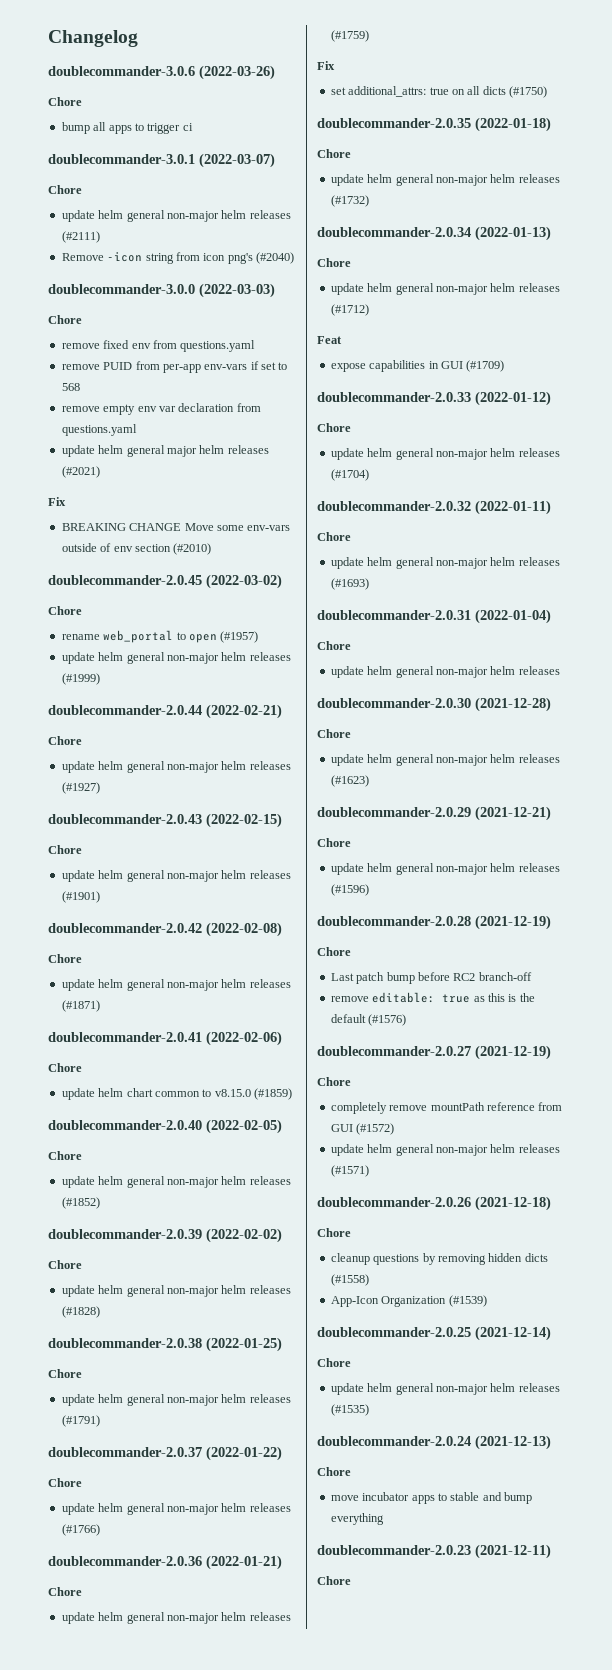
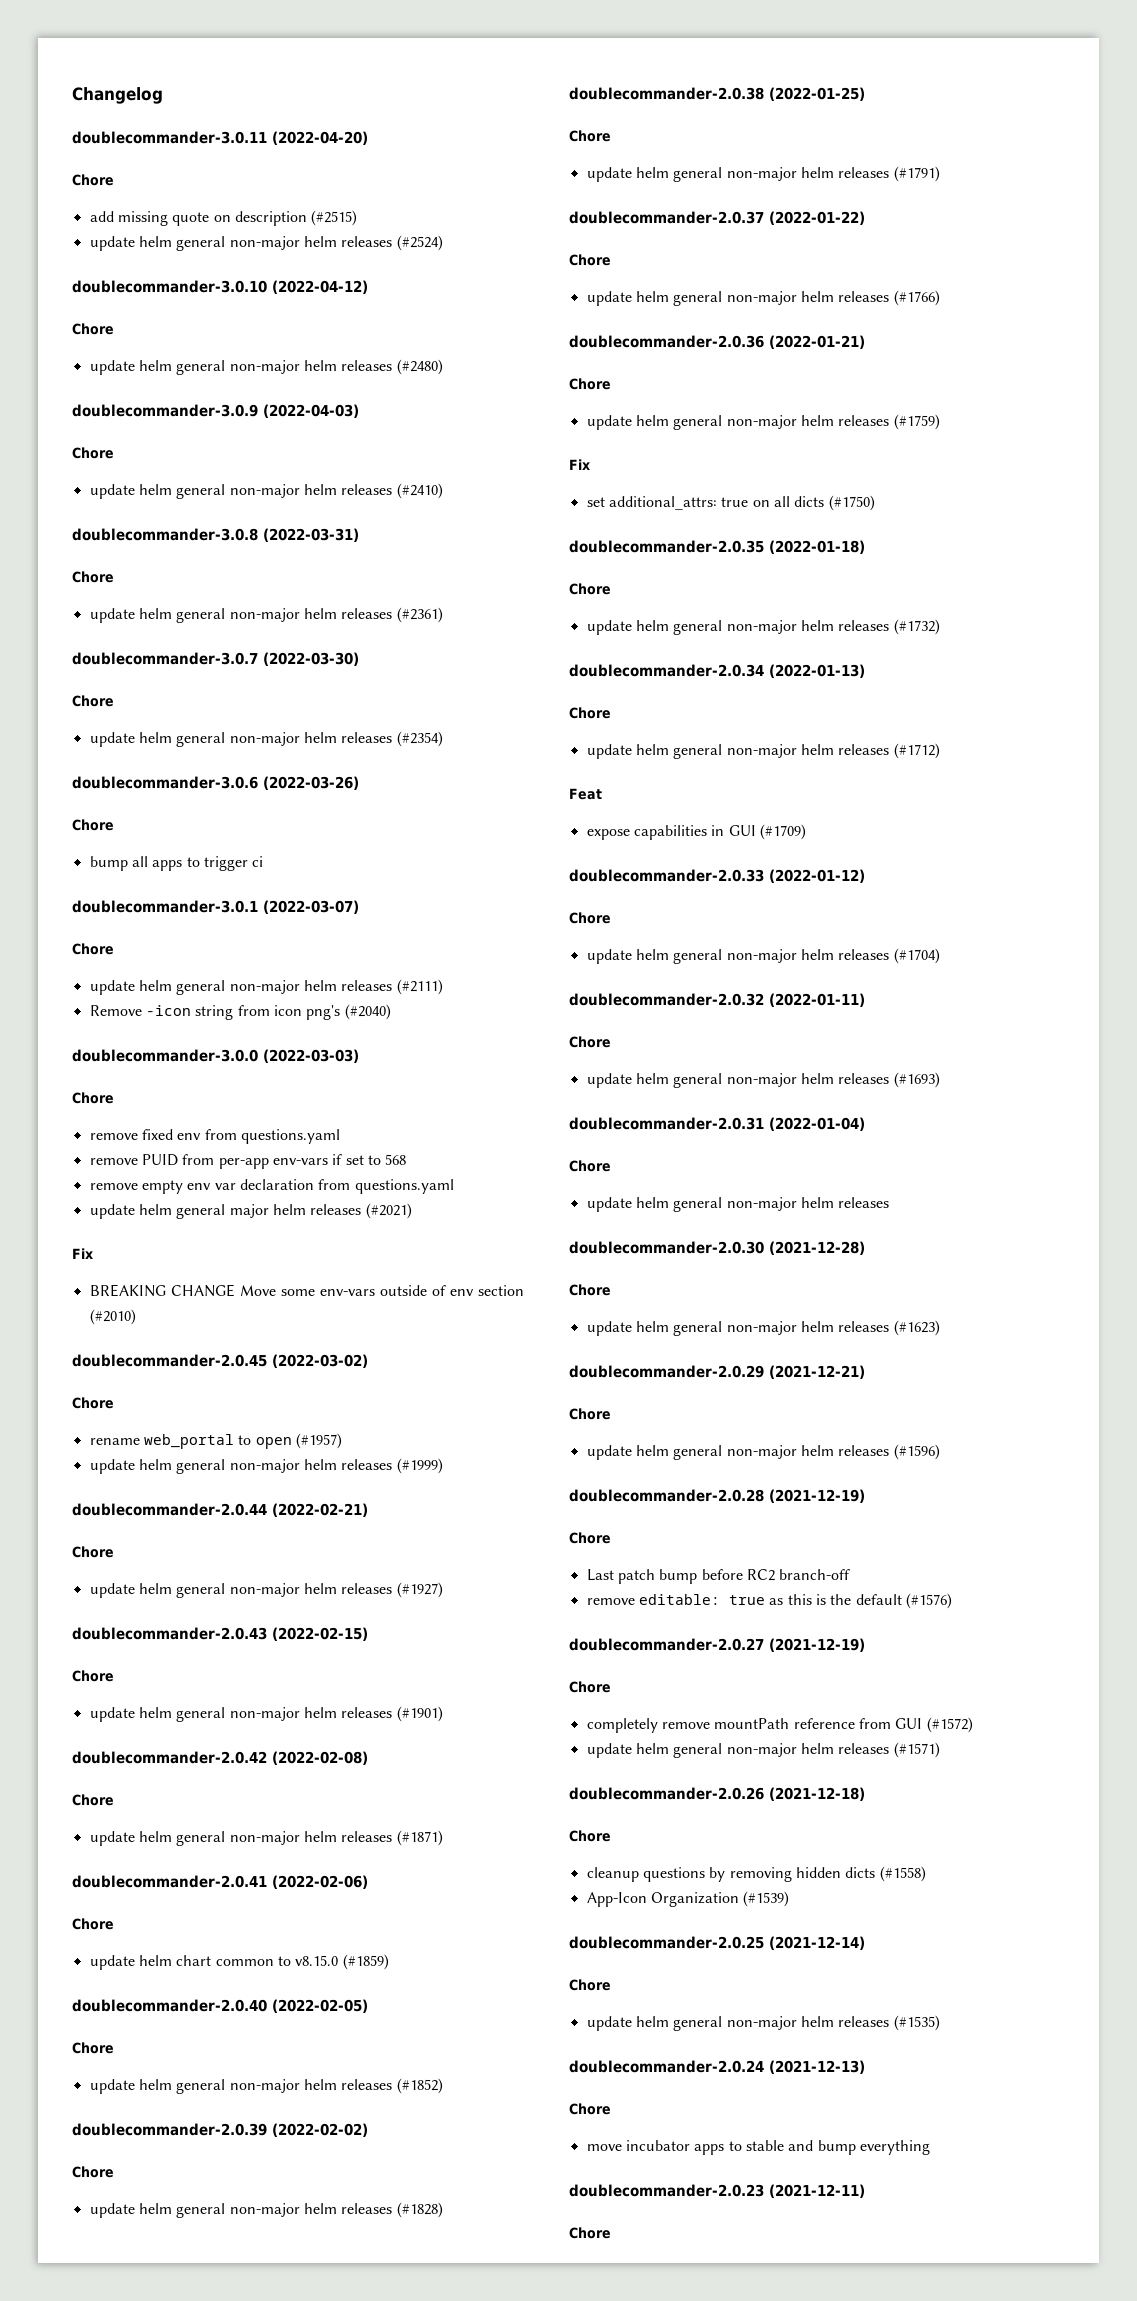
+ doublecommander-3.0.11 (2022-04-20)
+ Chore
+ add missing quote on description (#2515)
+ update helm general non-major helm releases (#2524)
+ doublecommander-3.0.10 (2022-04-12)
+ Chore
+ update helm general non-major helm releases (#2480)
+ doublecommander-3.0.9 (2022-04-03)
+ Chore
+ update helm general non-major helm releases (#2410)
+ doublecommander-3.0.8 (2022-03-31)
+ Chore
+ update helm general non-major helm releases (#2361)
+ doublecommander-3.0.7 (2022-03-30)
+ Chore
+ update helm general non-major helm releases (#2354)

